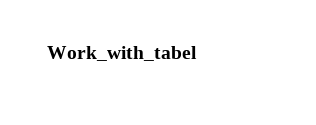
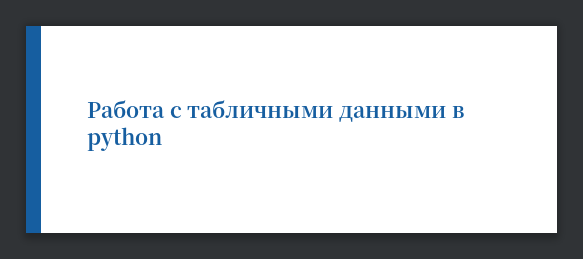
- Work_with_tabel
+ Работа с табличными данными в python

